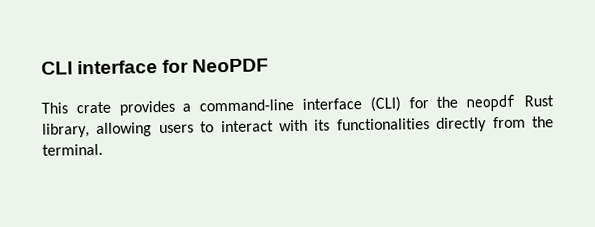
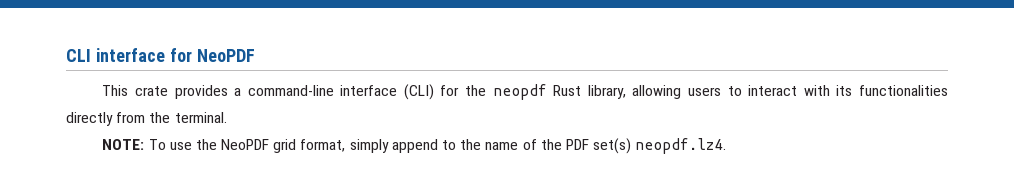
+ NOTE: To use the NeoPDF grid format, simply append to the name of the PDF set(s) neopdf.lz4.

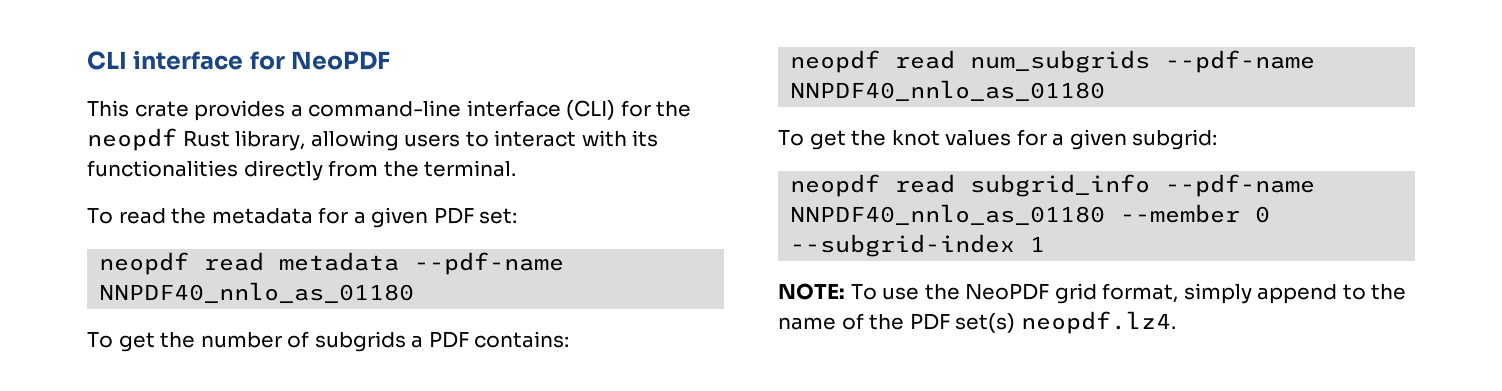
+ To read the metadata for a given PDF set:
+ neopdf read metadata --pdf-name NNPDF40_nnlo_as_01180
+ To get the number of subgrids a PDF contains:
+ neopdf read num_subgrids --pdf-name NNPDF40_nnlo_as_01180
+ To get the knot values for a given subgrid:
+ neopdf read subgrid_info --pdf-name NNPDF40_nnlo_as_01180 --member 0 --subgrid-index 1

